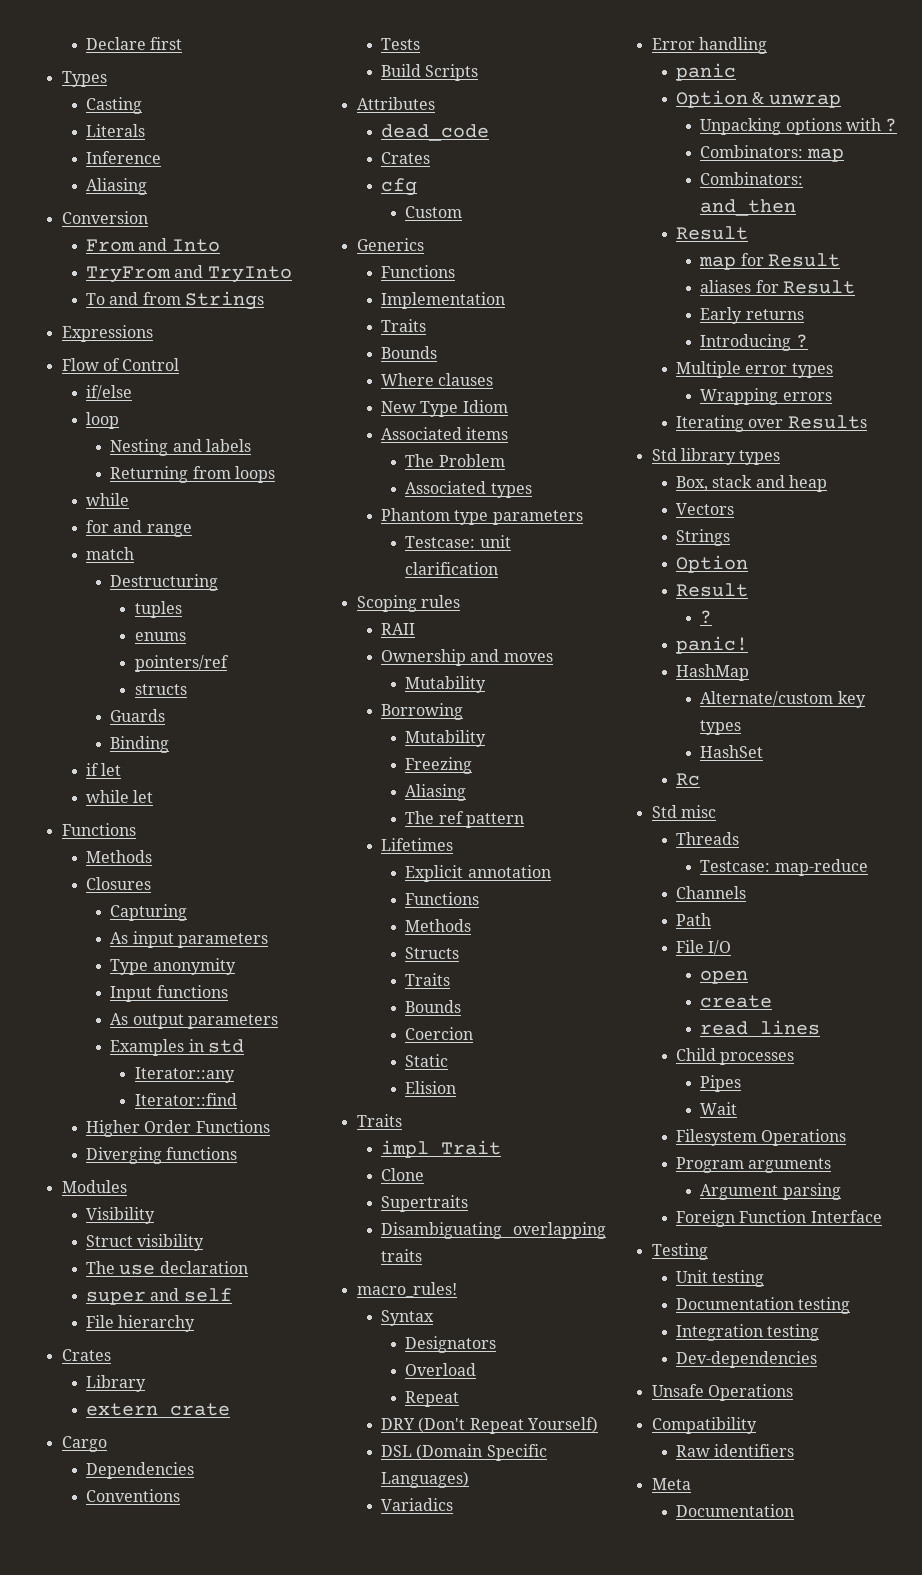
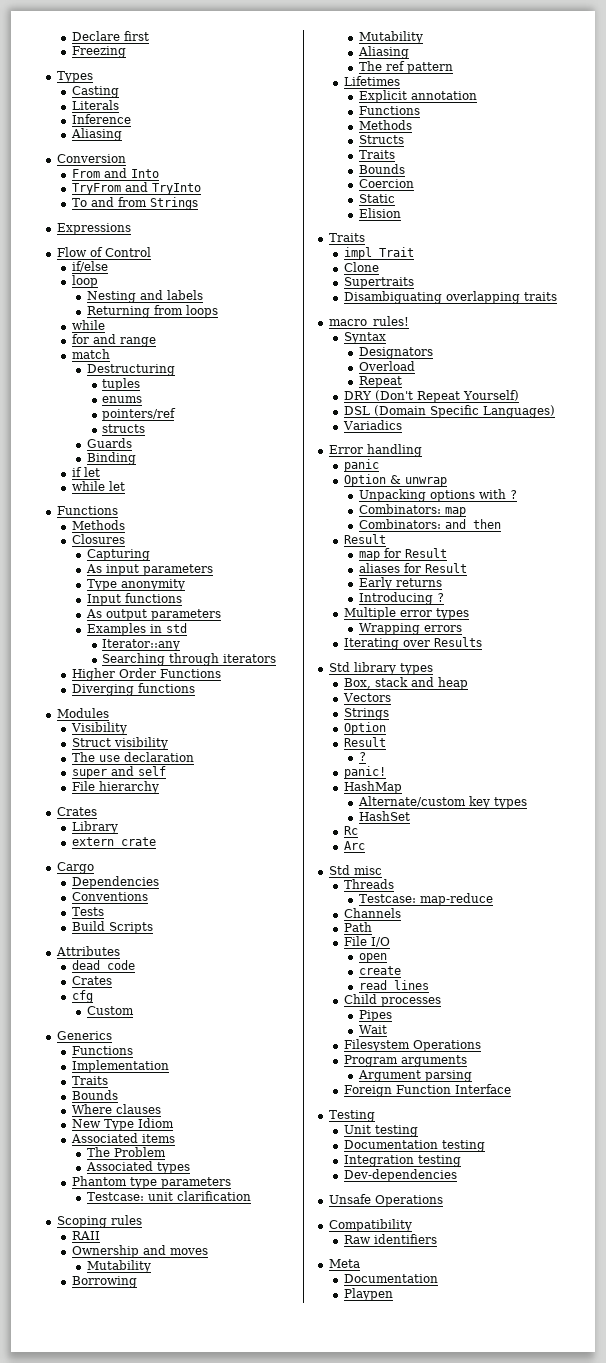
+ Freezing
- Iterator::find
+ Searching through iterators
- Freezing
+ Arc
+ Playpen

